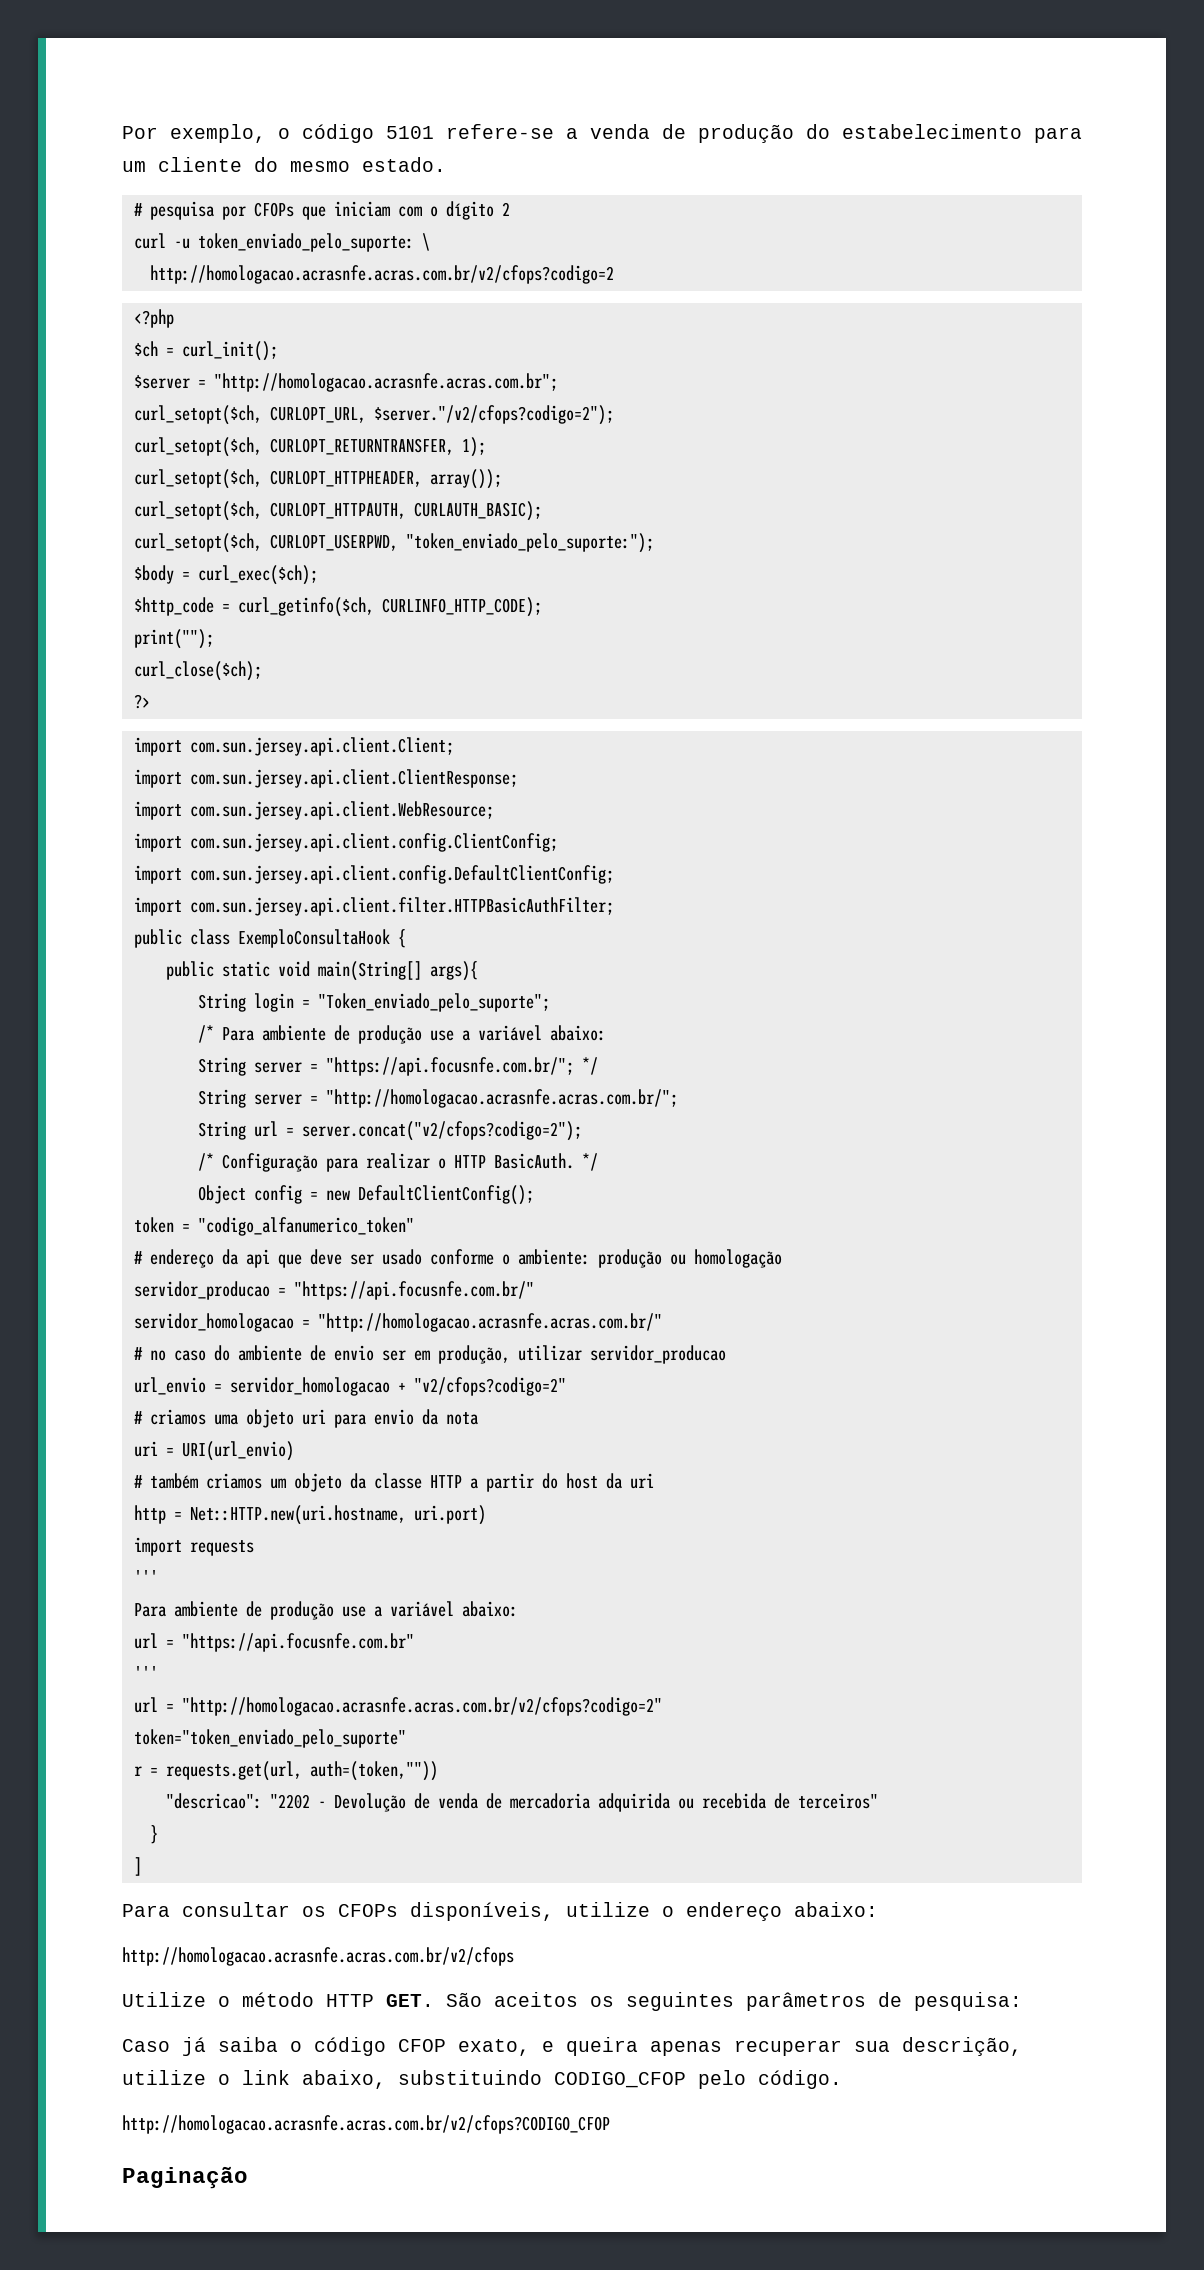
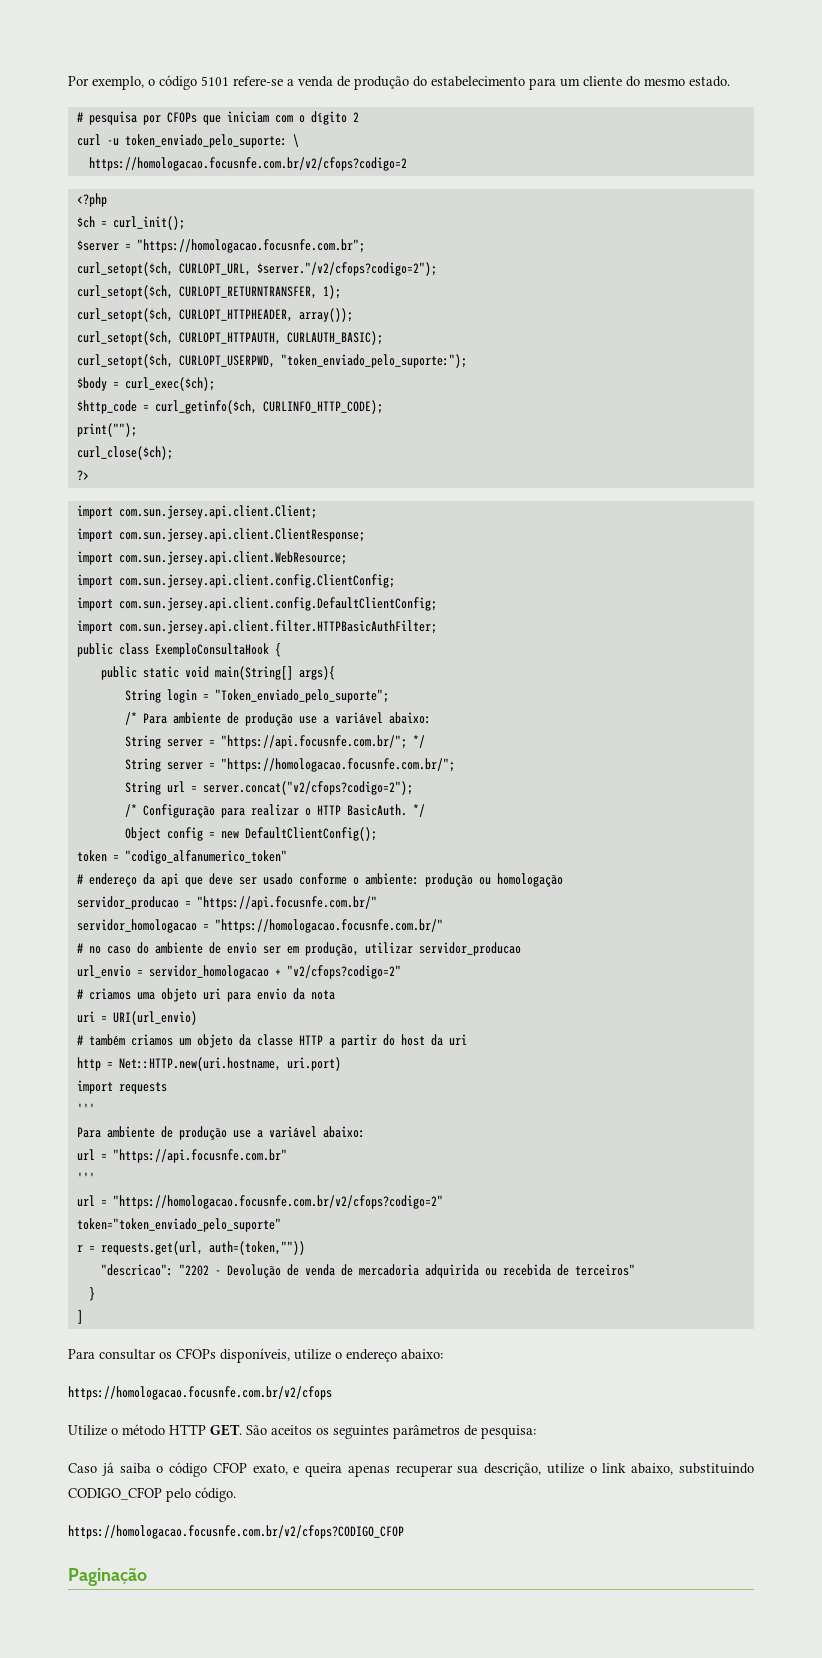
- http://homologacao.acrasnfe.acras.com.br/v2/cfops?codigo=2
+ https://homologacao.focusnfe.com.br/v2/cfops?codigo=2
- $server = "http://homologacao.acrasnfe.acras.com.br";
+ $server = "https://homologacao.focusnfe.com.br";
- String server = "http://homologacao.acrasnfe.acras.com.br/";
+ String server = "https://homologacao.focusnfe.com.br/";
- servidor_homologacao = "http://homologacao.acrasnfe.acras.com.br/"
+ servidor_homologacao = "https://homologacao.focusnfe.com.br/"
- url = "http://homologacao.acrasnfe.acras.com.br/v2/cfops?codigo=2"
+ url = "https://homologacao.focusnfe.com.br/v2/cfops?codigo=2"
- http://homologacao.acrasnfe.acras.com.br/v2/cfops
+ https://homologacao.focusnfe.com.br/v2/cfops
- http://homologacao.acrasnfe.acras.com.br/v2/cfops?CODIGO_CFOP
+ https://homologacao.focusnfe.com.br/v2/cfops?CODIGO_CFOP

